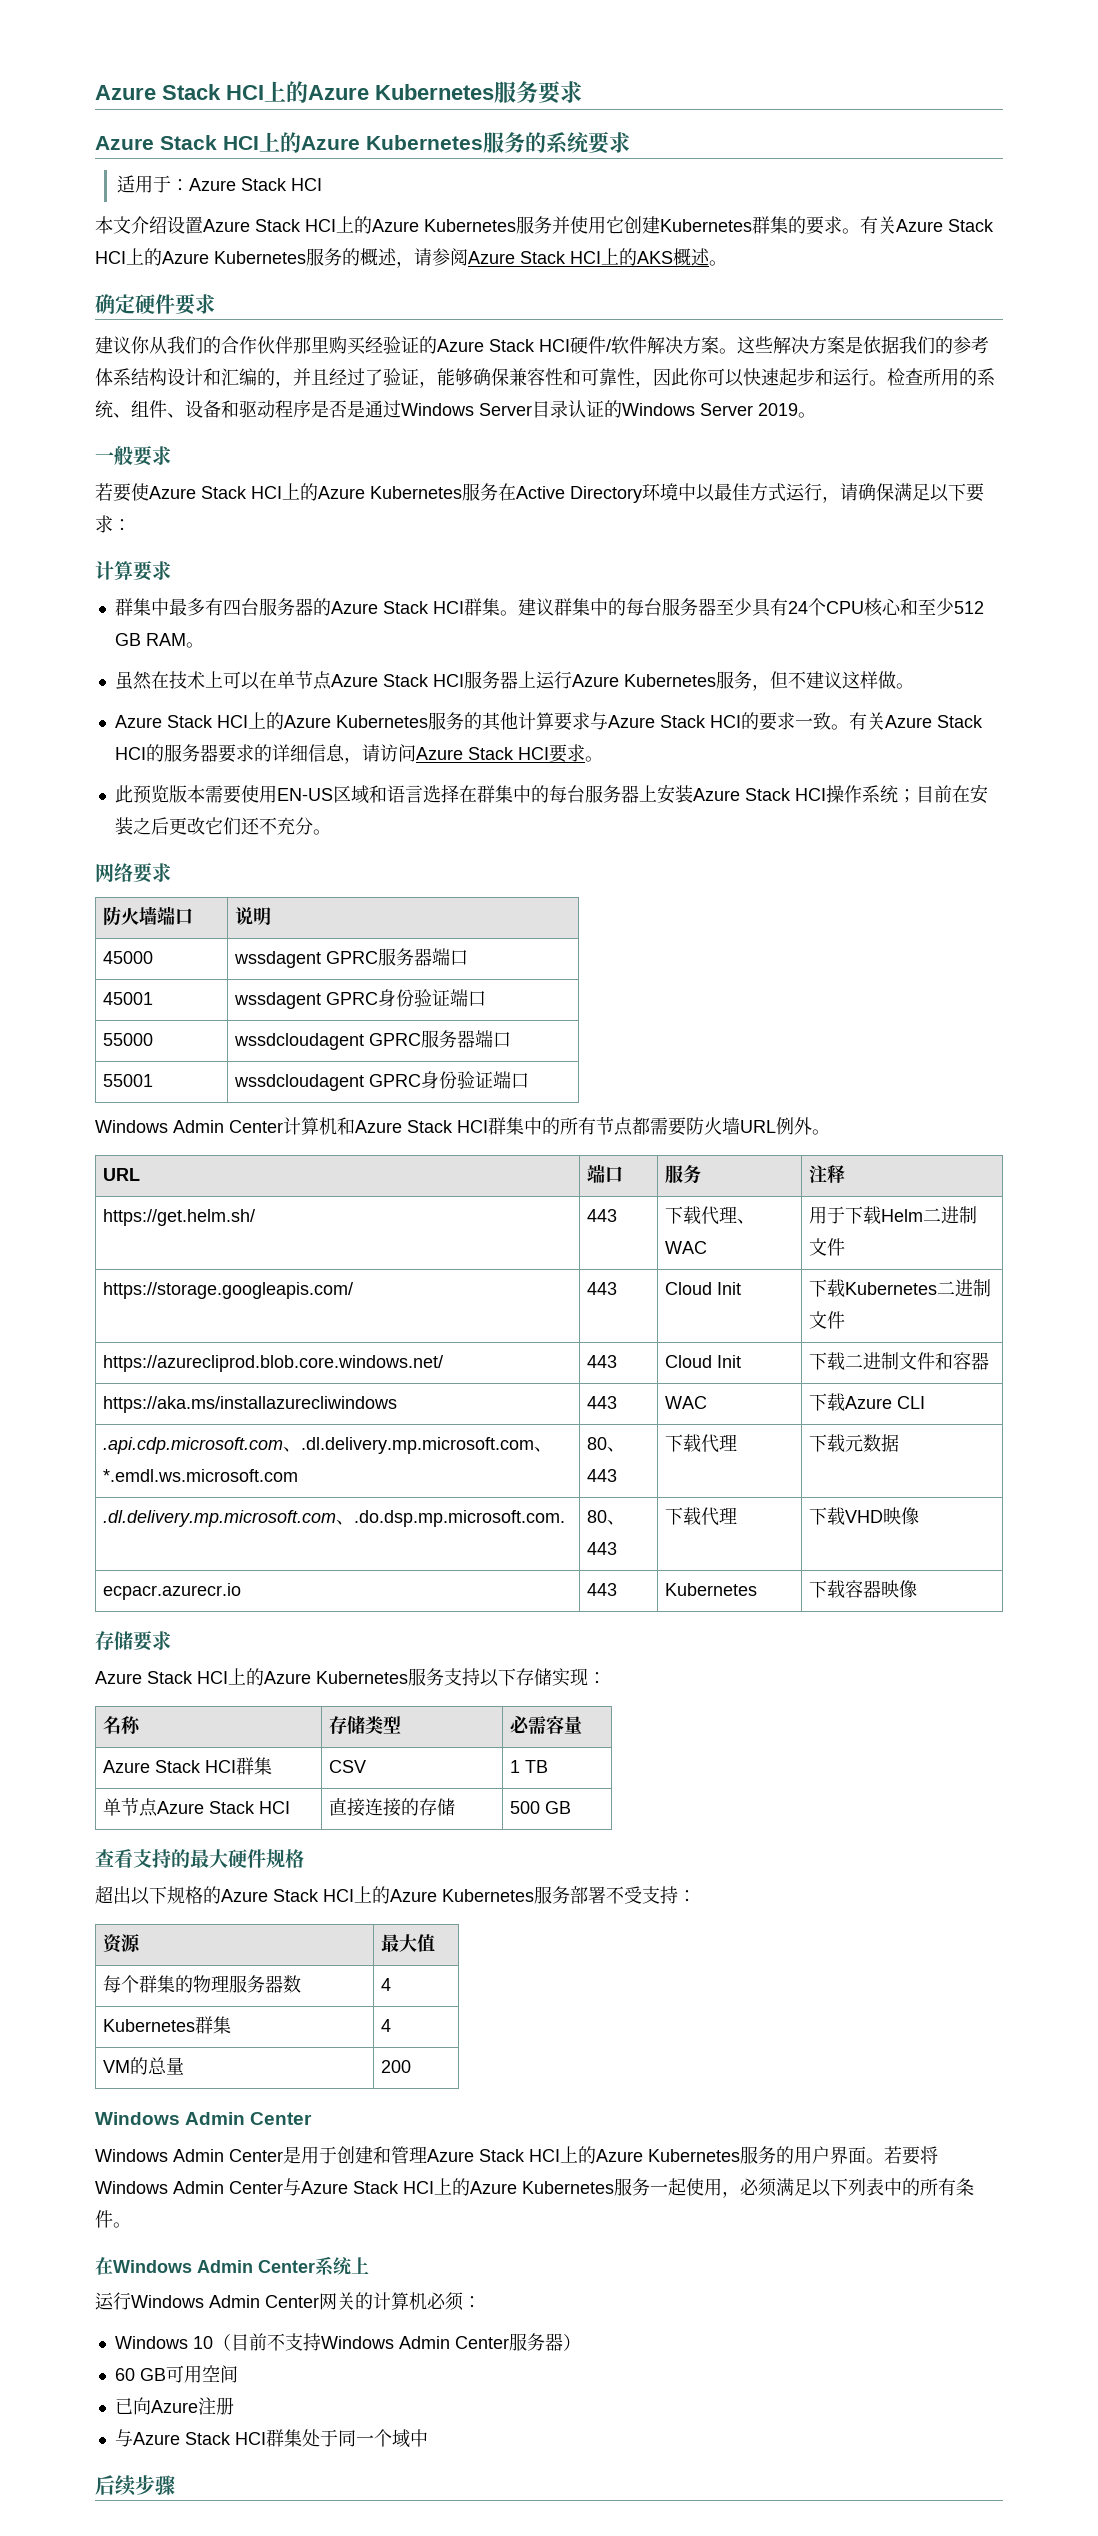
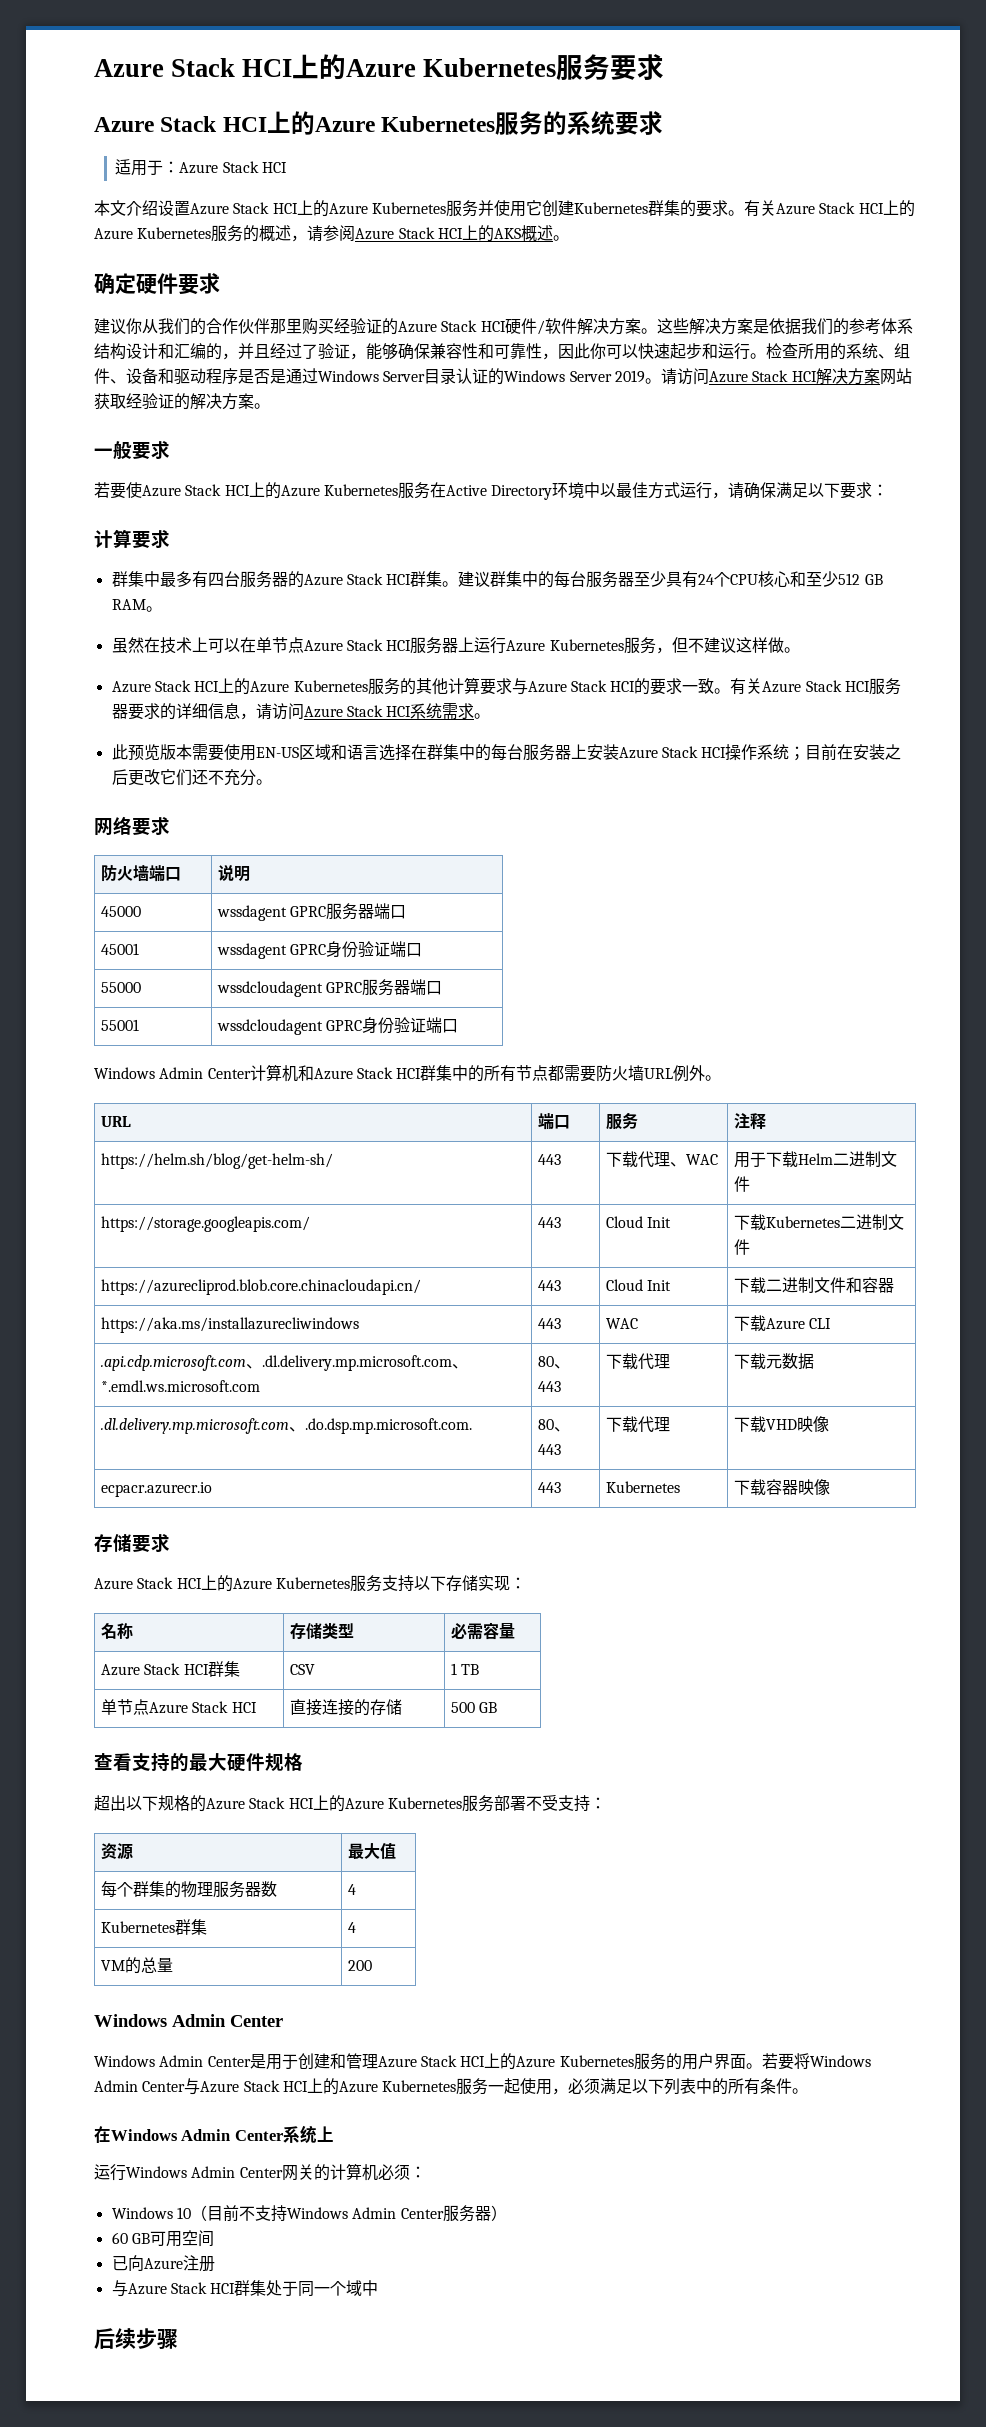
+ 请访问Azure Stack HCI解决方案网站获取经验证的解决方案。
- 有关Azure Stack HCI的服务器要求的详细信息，请访问Azure Stack HCI要求。
+ 有关Azure Stack HCI服务器要求的详细信息，请访问Azure Stack HCI系统需求。
- https://get.helm.sh/ | 443 | 下载代理、WAC | 用于下载Helm二进制文件
+ https://helm.sh/blog/get-helm-sh/ | 443 | 下载代理、WAC | 用于下载Helm二进制文件
- https://azurecliprod.blob.core.windows.net/ | 443 | Cloud Init | 下载二进制文件和容器
+ https://azurecliprod.blob.core.chinacloudapi.cn/ | 443 | Cloud Init | 下载二进制文件和容器

